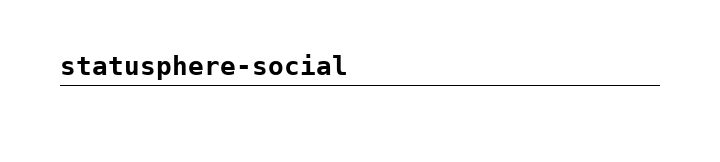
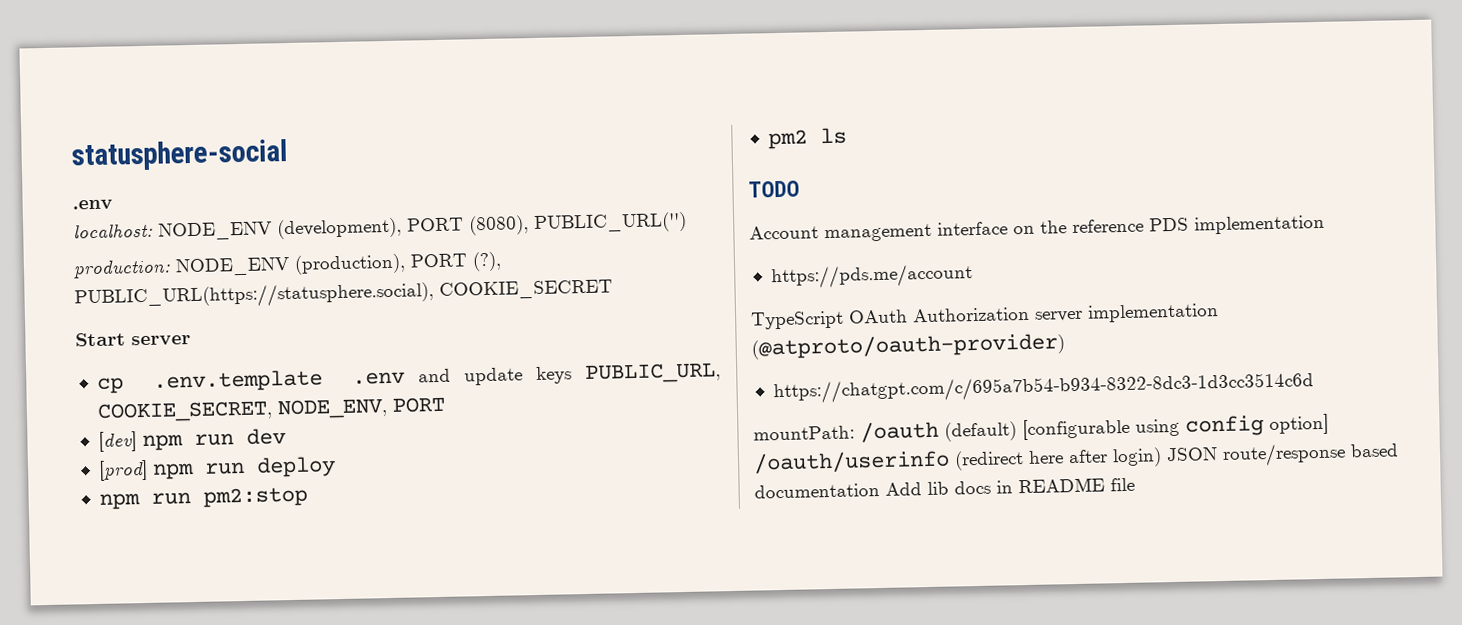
  statusphere-social
+ .env
+ localhost: NODE_ENV (development), PORT (8080), PUBLIC_URL('')
+ production: NODE_ENV (production), PORT (?), PUBLIC_URL(https://statusphere.social), COOKIE_SECRET
+ Start server
+ cp .env.template .env and update keys PUBLIC_URL, COOKIE_SECRET, NODE_ENV, PORT
+ [dev] npm run dev
+ [prod] npm run deploy
+ npm run pm2:stop
+ pm2 ls
+ TODO
+ Account management interface on the reference PDS implementation
+ https://pds.me/account
+ TypeScript OAuth Authorization server implementation (@atproto/oauth-provider)
+ https://chatgpt.com/c/695a7b54-b934-8322-8dc3-1d3cc3514c6d
+ mountPath: /oauth (default) [configurable using config option] /oauth/userinfo (redirect here after login) JSON route/response based documentation Add lib docs in README file

